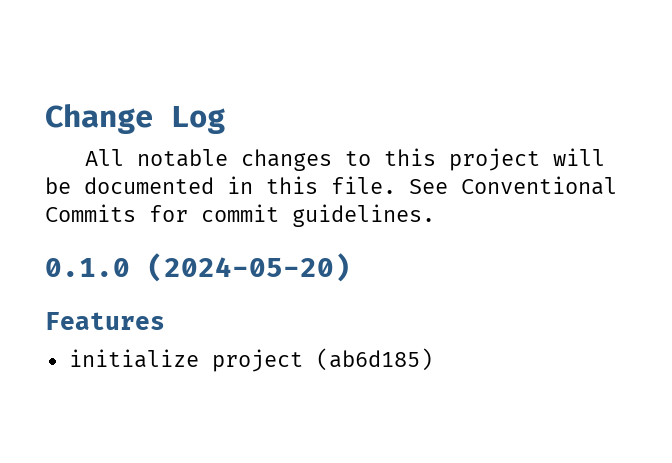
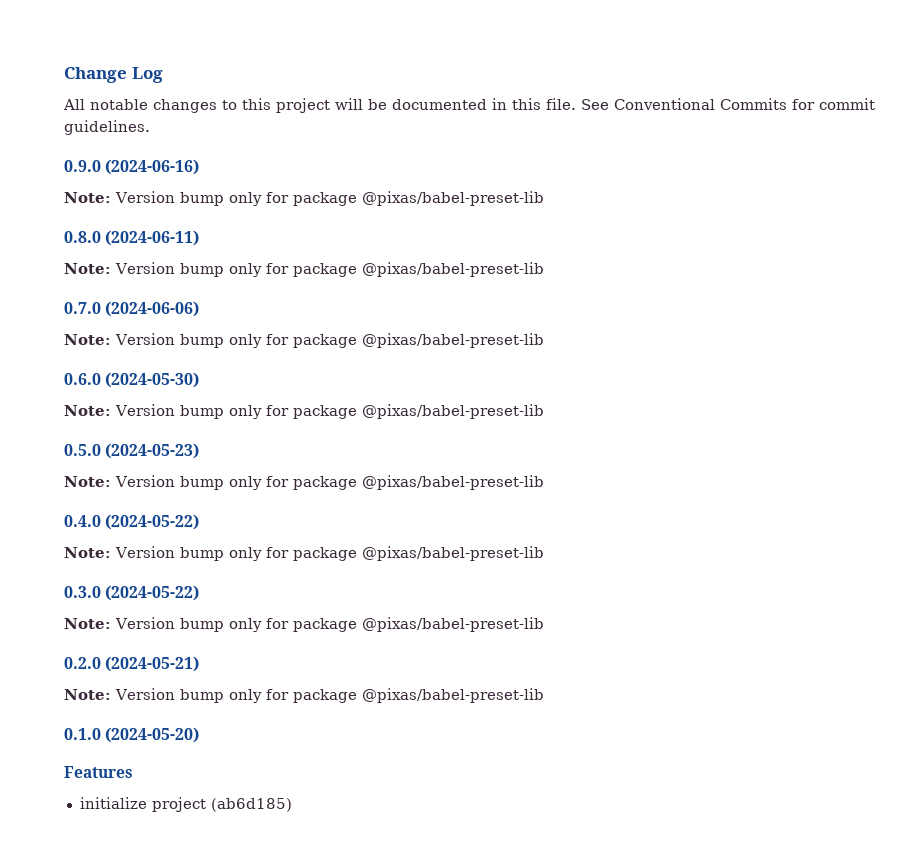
+ 0.9.0 (2024-06-16)
+ Note: Version bump only for package @pixas/babel-preset-lib
+ 0.8.0 (2024-06-11)
+ Note: Version bump only for package @pixas/babel-preset-lib
+ 0.7.0 (2024-06-06)
+ Note: Version bump only for package @pixas/babel-preset-lib
+ 0.6.0 (2024-05-30)
+ Note: Version bump only for package @pixas/babel-preset-lib
+ 0.5.0 (2024-05-23)
+ Note: Version bump only for package @pixas/babel-preset-lib
+ 0.4.0 (2024-05-22)
+ Note: Version bump only for package @pixas/babel-preset-lib
+ 0.3.0 (2024-05-22)
+ Note: Version bump only for package @pixas/babel-preset-lib
+ 0.2.0 (2024-05-21)
+ Note: Version bump only for package @pixas/babel-preset-lib

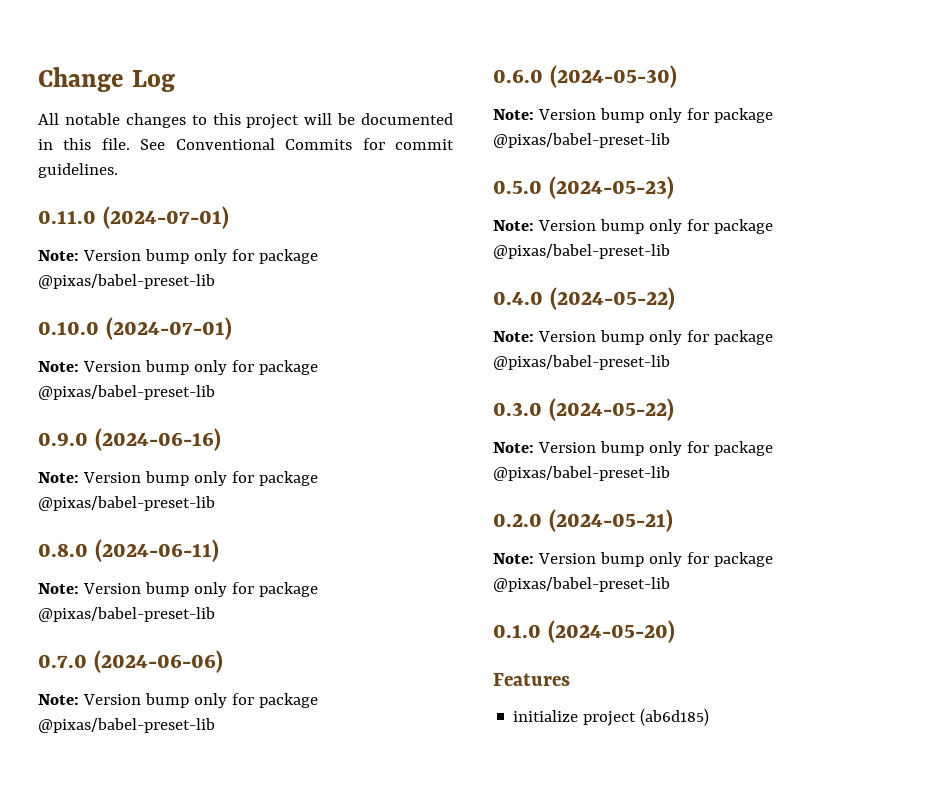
+ 0.11.0 (2024-07-01)
+ Note: Version bump only for package @pixas/babel-preset-lib
+ 0.10.0 (2024-07-01)
+ Note: Version bump only for package @pixas/babel-preset-lib

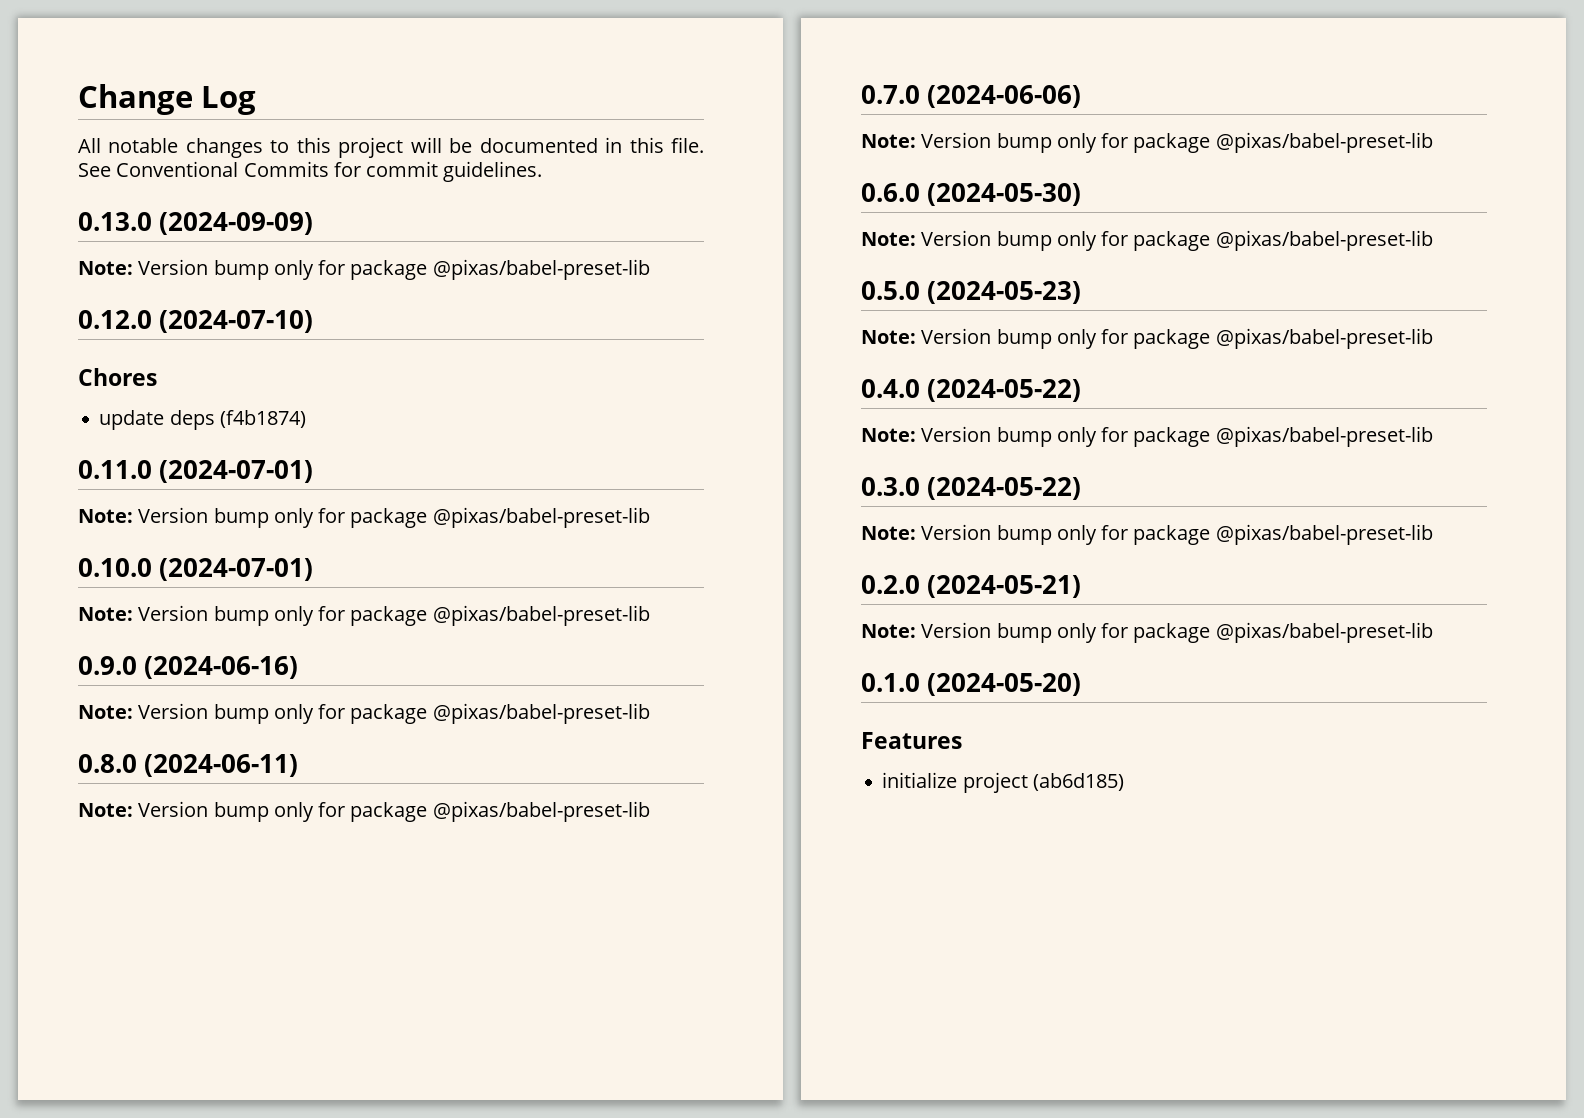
+ 0.13.0 (2024-09-09)
+ Note: Version bump only for package @pixas/babel-preset-lib
+ 0.12.0 (2024-07-10)
+ Chores
+ update deps (f4b1874)

